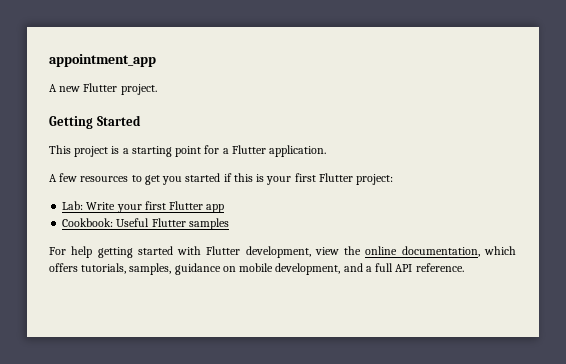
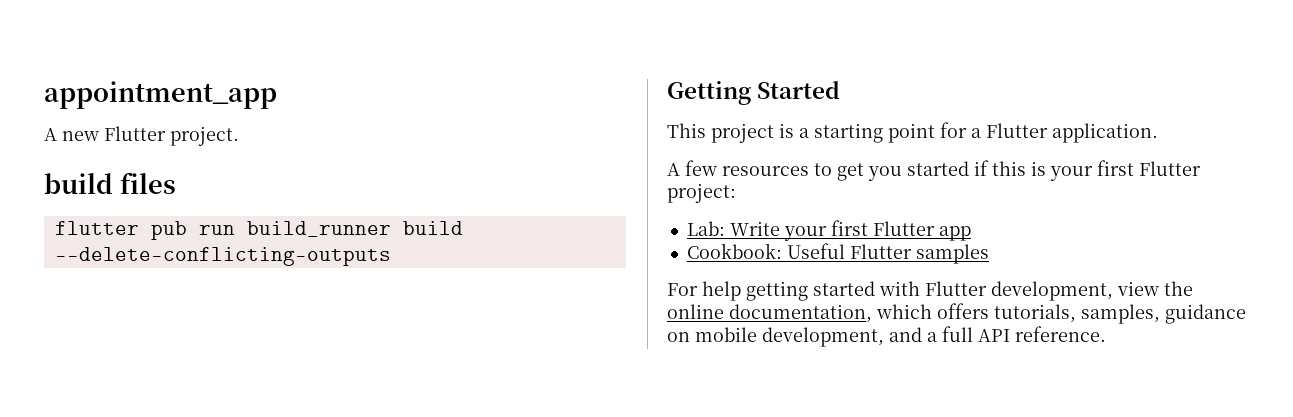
+ build files
+ flutter pub run build_runner build --delete-conflicting-outputs

